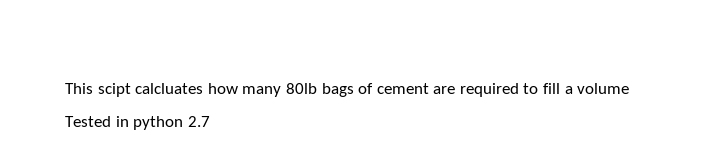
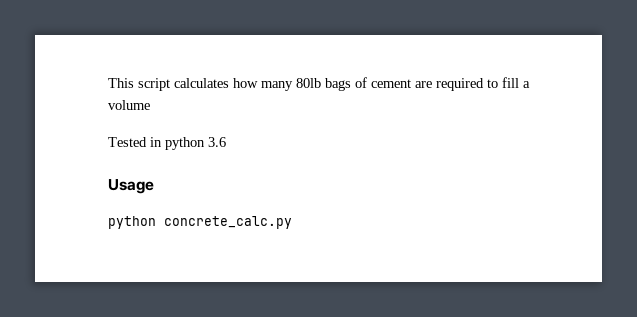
- This scipt calcluates how many 80lb bags of cement are required to fill a volume
+ This script calculates how many 80lb bags of cement are required to fill a volume
- Tested in python 2.7
+ Tested in python 3.6
+ Usage
+ python concrete_calc.py

